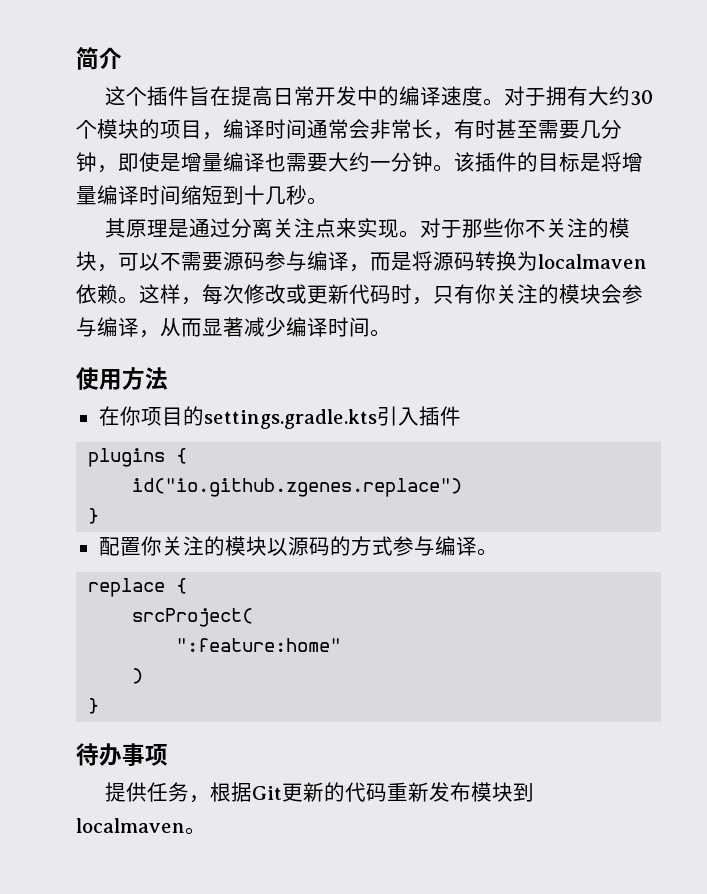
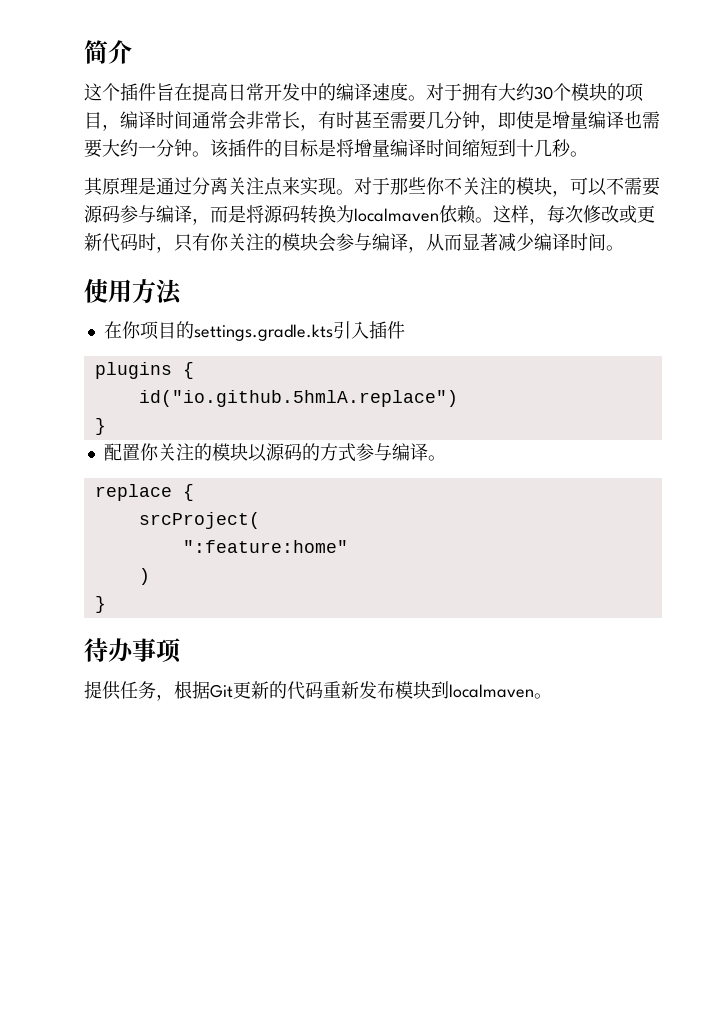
- id("io.github.zgenes.replace")
+ id("io.github.5hmlA.replace")

